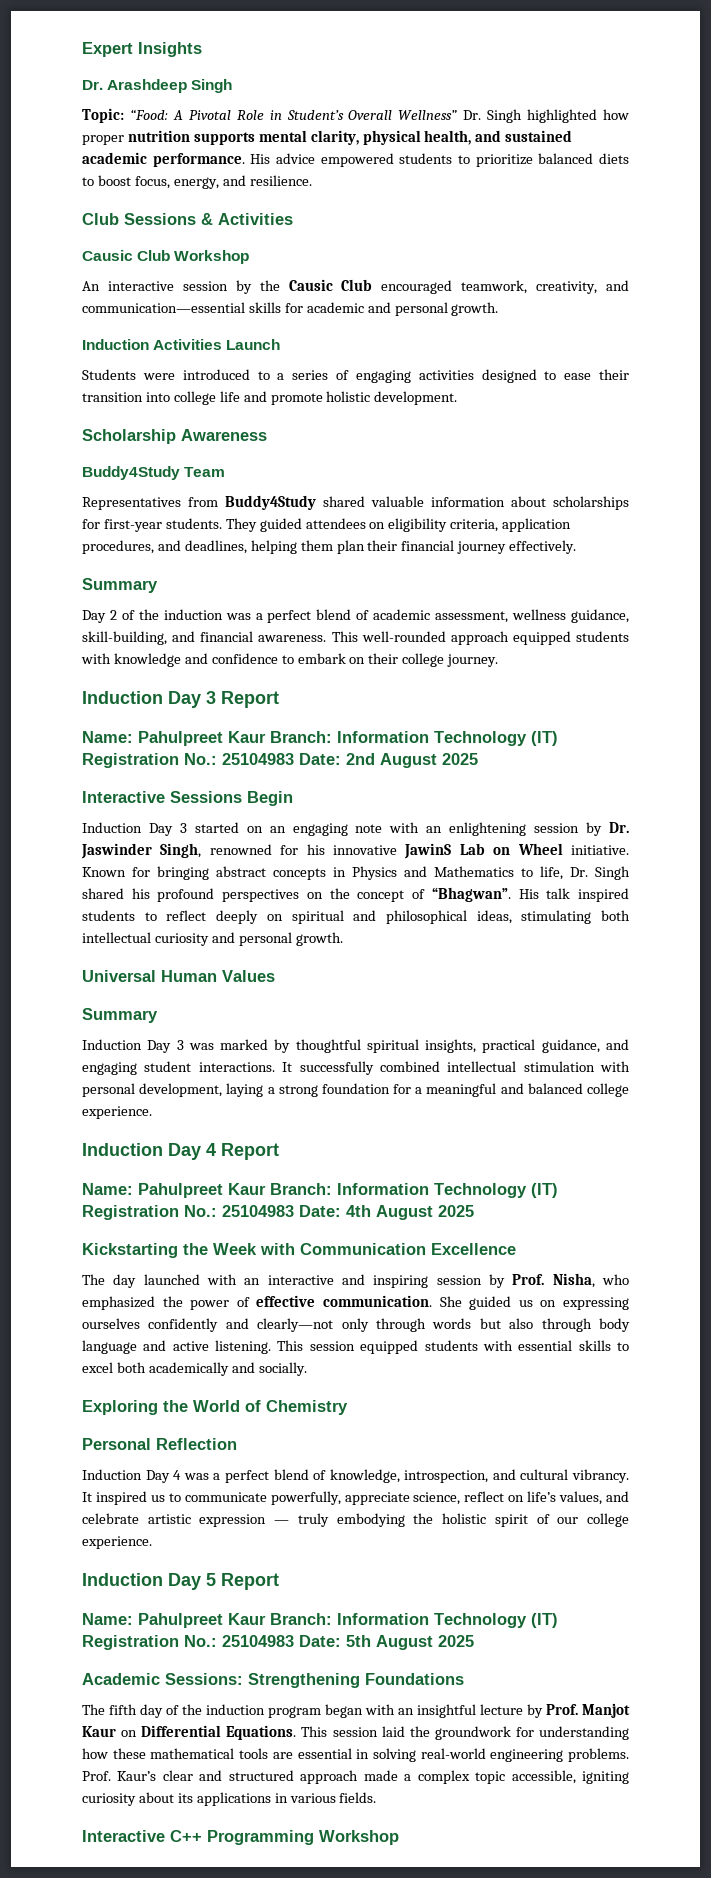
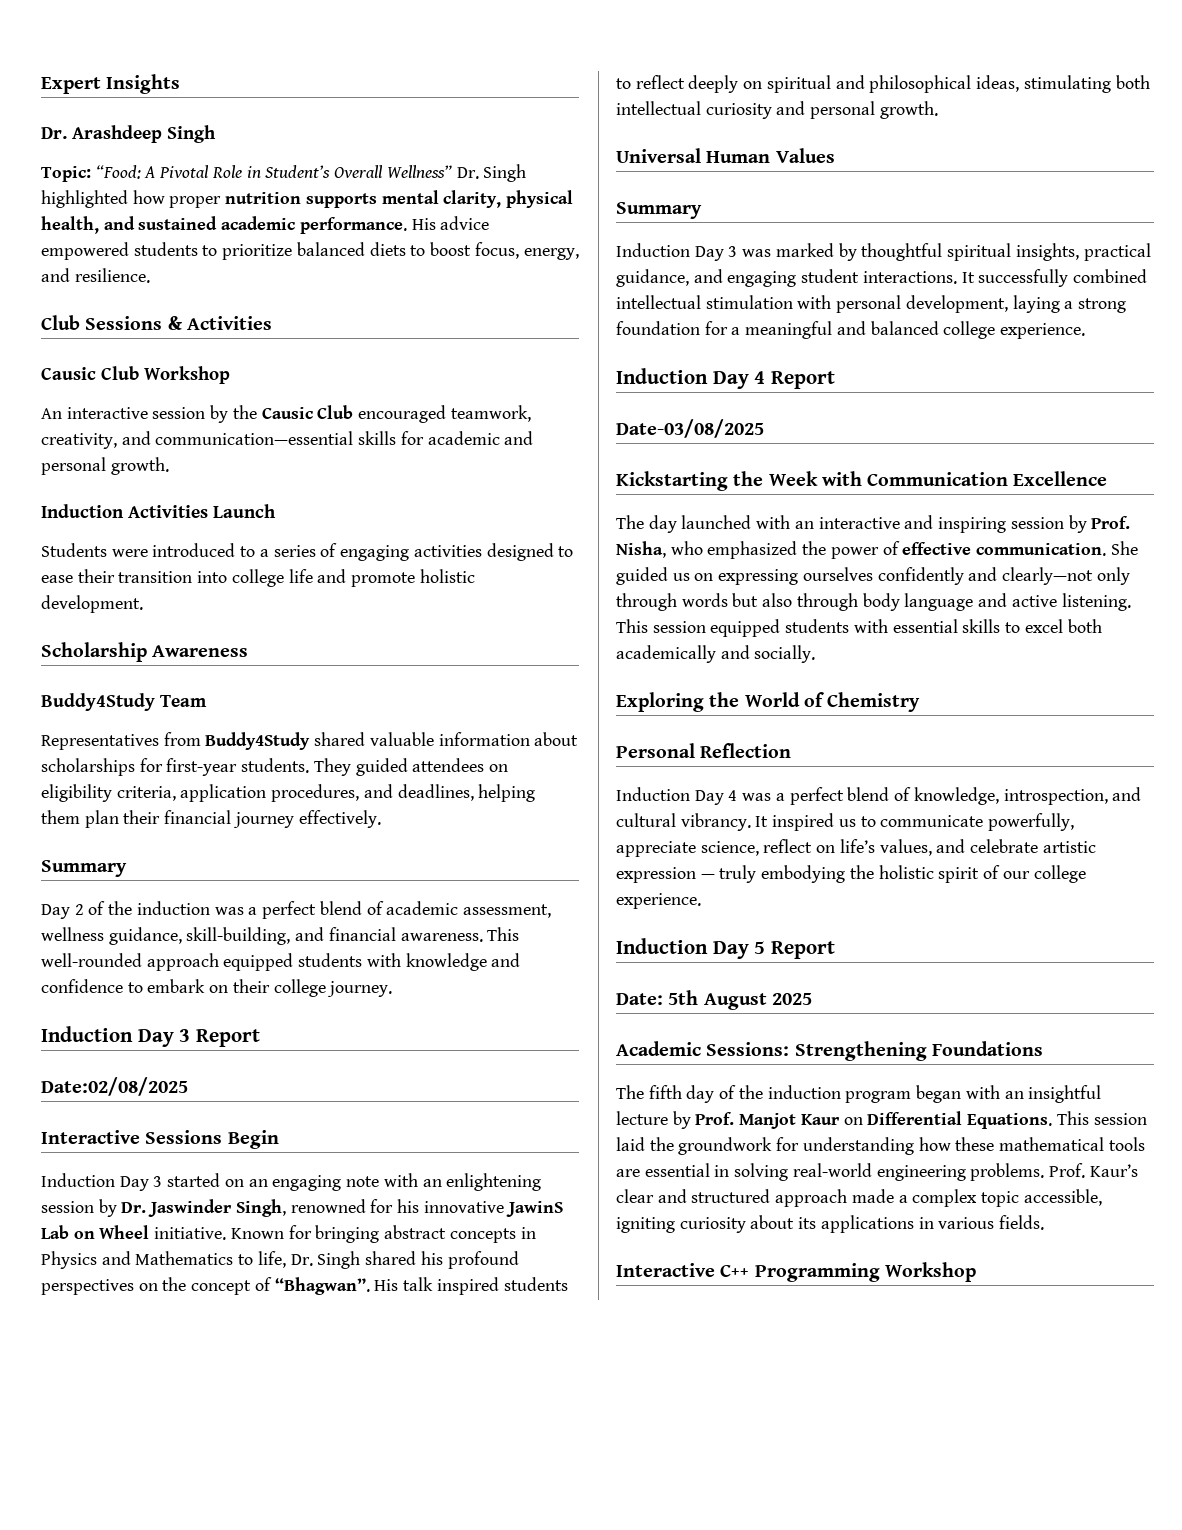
- Name: Pahulpreet Kaur Branch: Information Technology (IT) Registration No.: 25104983 Date: 2nd August 2025
+ Date:02/08/2025
- Name: Pahulpreet Kaur Branch: Information Technology (IT) Registration No.: 25104983 Date: 4th August 2025
+ Date-03/08/2025
- Name: Pahulpreet Kaur Branch: Information Technology (IT) Registration No.: 25104983 Date: 5th August 2025
+ Date: 5th August 2025

